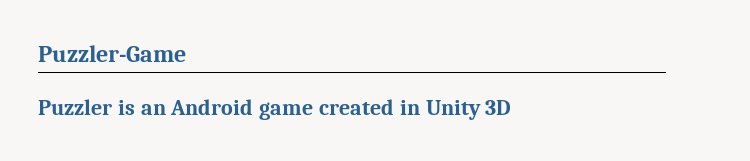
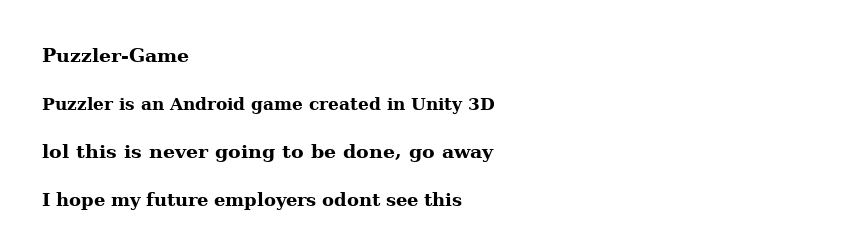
+ lol this is never going to be done, go away
+ I hope my future employers odont see this

